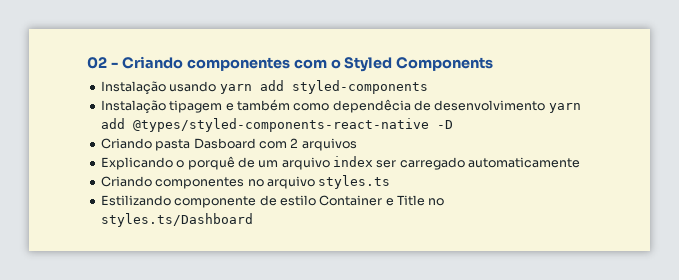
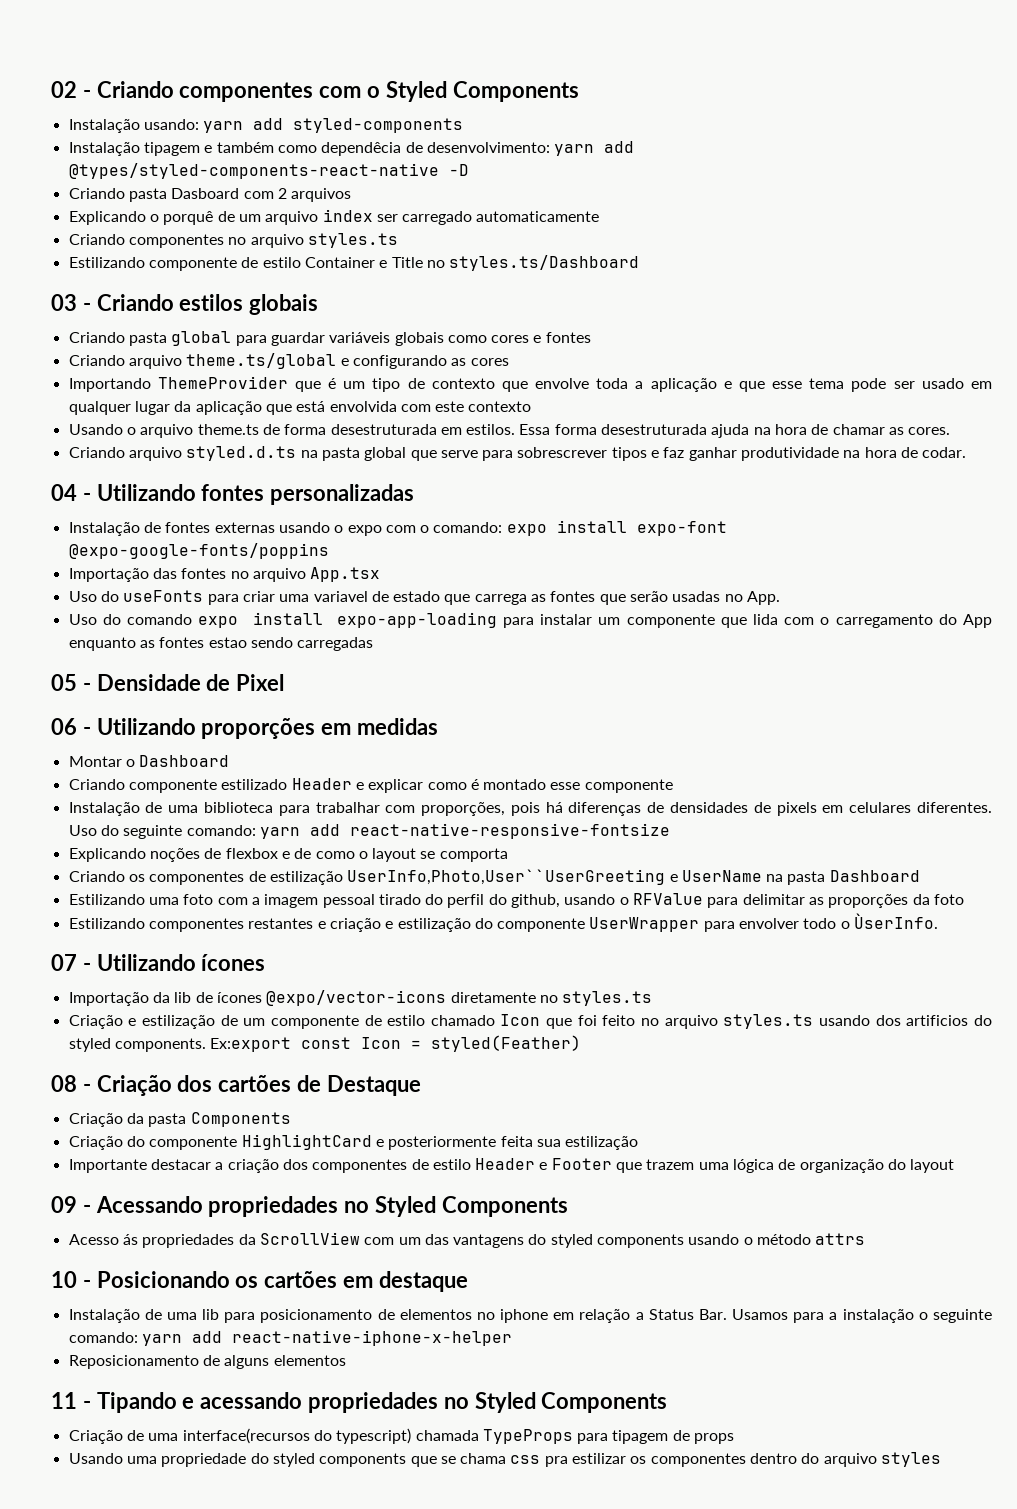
- Instalação usando yarn add styled-components
+ Instalação usando: yarn add styled-components
- Instalação tipagem e também como dependêcia de desenvolvimento yarn add @types/styled-components-react-native -D
+ Instalação tipagem e também como dependêcia de desenvolvimento: yarn add @types/styled-components-react-native -D
+ 03 - Criando estilos globais
+ Criando pasta global para guardar variáveis globais como cores e fontes
+ Criando arquivo theme.ts/global e configurando as cores
+ Importando ThemeProvider que é um tipo de contexto que envolve toda a aplicação e que esse tema pode ser usado em qualquer lugar da aplicação que está envolvida com este contexto
+ Usando o arquivo theme.ts de forma desestruturada em estilos. Essa forma desestruturada ajuda na hora de chamar as cores.
+ Criando arquivo styled.d.ts na pasta global que serve para sobrescrever tipos e faz ganhar produtividade na hora de codar.
+ 04 - Utilizando fontes personalizadas
+ Instalação de fontes externas usando o expo com o comando: expo install expo-font @expo-google-fonts/poppins
+ Importação das fontes no arquivo App.tsx
+ Uso do useFonts para criar uma variavel de estado que carrega as fontes que serão usadas no App.
+ Uso do comando expo install expo-app-loading para instalar um componente que lida com o carregamento do App enquanto as fontes estao sendo carregadas
+ 05 - Densidade de Pixel
+ 06 - Utilizando proporções em medidas
+ Montar o Dashboard
+ Criando componente estilizado Header e explicar como é montado esse componente
+ Instalação de uma biblioteca para trabalhar com proporções, pois há diferenças de densidades de pixels em celulares diferentes. Uso do seguinte comando: yarn add react-native-responsive-fontsize
+ Explicando noções de flexbox e de como o layout se comporta
+ Criando os componentes de estilização UserInfo,Photo,User``UserGreeting e UserName na pasta Dashboard
+ Estilizando uma foto com a imagem pessoal tirado do perfil do github, usando o RFValue para delimitar as proporções da foto
+ Estilizando componentes restantes e criação e estilização do componente UserWrapper para envolver todo o ÙserInfo.
+ 07 - Utilizando ícones
+ Importação da lib de ícones @expo/vector-icons diretamente no styles.ts
+ Criação e estilização de um componente de estilo chamado Icon que foi feito no arquivo styles.ts usando dos artificios do styled components. Ex:export const Icon = styled(Feather)
+ 08 - Criação dos cartões de Destaque
+ Criação da pasta Components
+ Criação do componente HighlightCard e posteriormente feita sua estilização
+ Importante destacar a criação dos componentes de estilo Header e Footer que trazem uma lógica de organização do layout
+ 09 - Acessando propriedades no Styled Components
+ Acesso ás propriedades da ScrollView com um das vantagens do styled components usando o método attrs
+ 10 - Posicionando os cartões em destaque
+ Instalação de uma lib para posicionamento de elementos no iphone em relação a Status Bar. Usamos para a instalação o seguinte comando: yarn add react-native-iphone-x-helper
+ Reposicionamento de alguns elementos
+ 11 - Tipando e acessando propriedades no Styled Components
+ Criação de uma interface(recursos do typescript) chamada TypeProps para tipagem de props
+ Usando uma propriedade do styled components que se chama css pra estilizar os componentes dentro do arquivo styles

